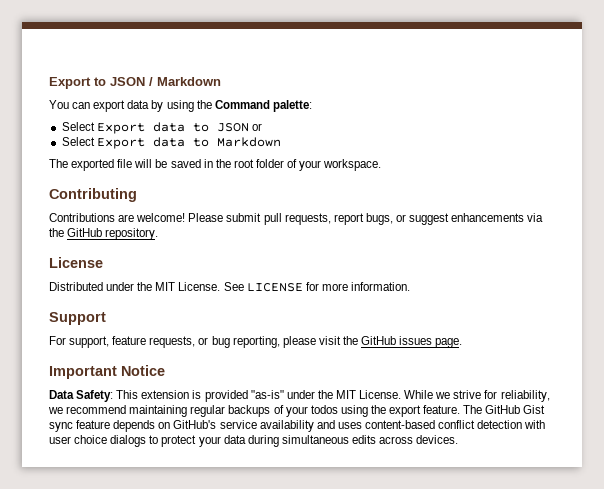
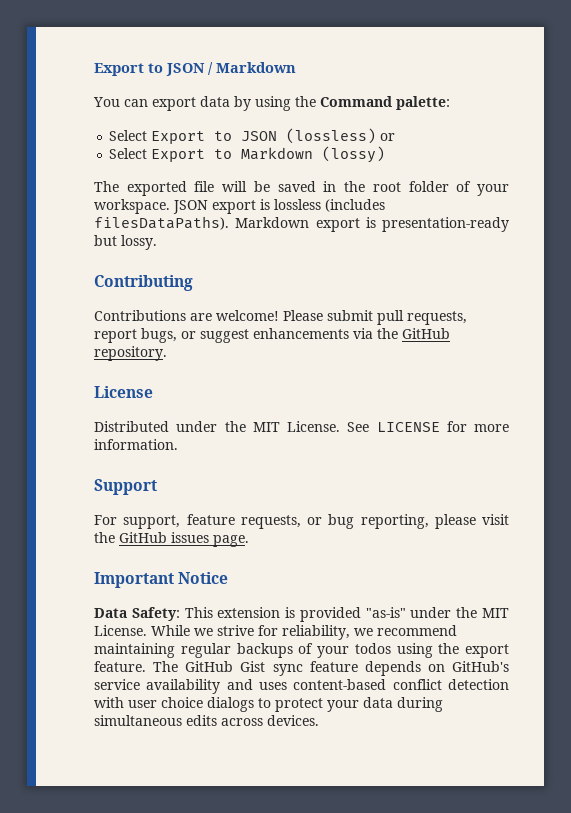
- Select Export data to JSON or
+ Select Export to JSON (lossless) or
- Select Export data to Markdown
+ Select Export to Markdown (lossy)
+ JSON export is lossless (includes filesDataPaths). Markdown export is presentation-ready but lossy.

